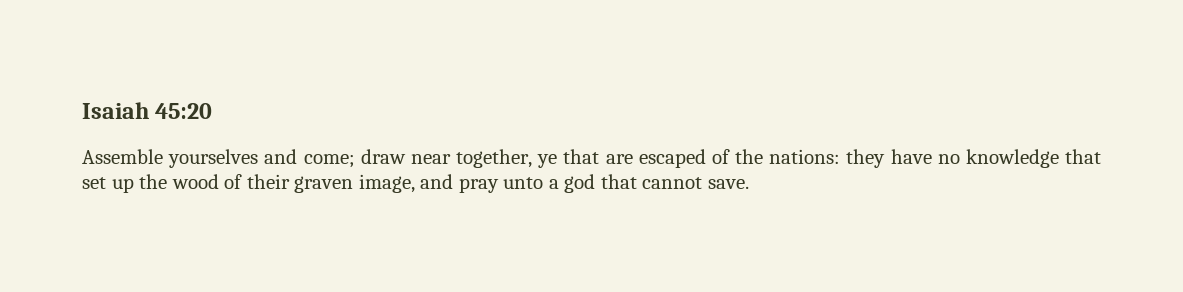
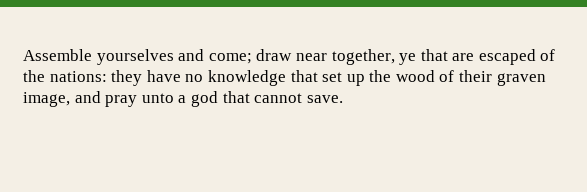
- Isaiah 45:20

